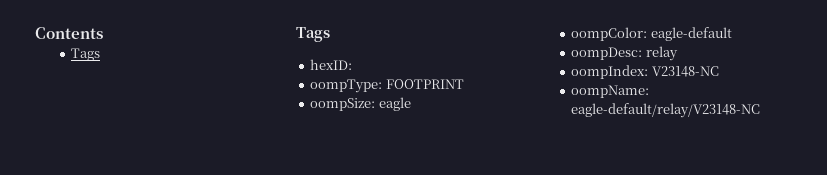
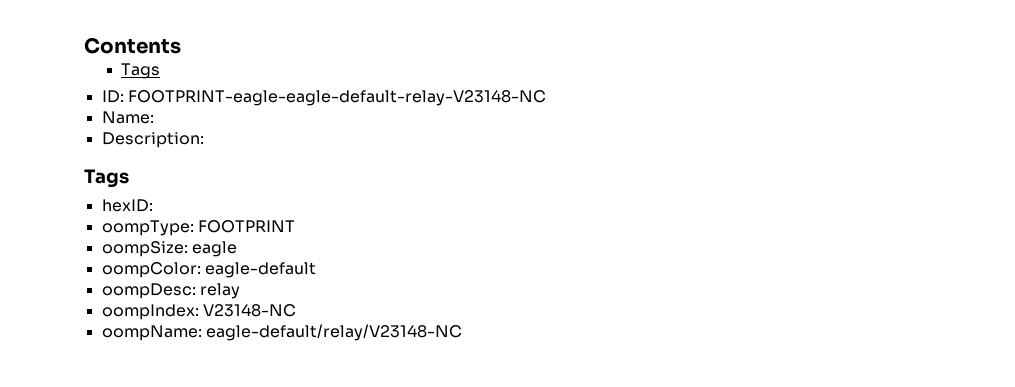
+ ID: FOOTPRINT-eagle-eagle-default-relay-V23148-NC
+ Name:
+ Description:

